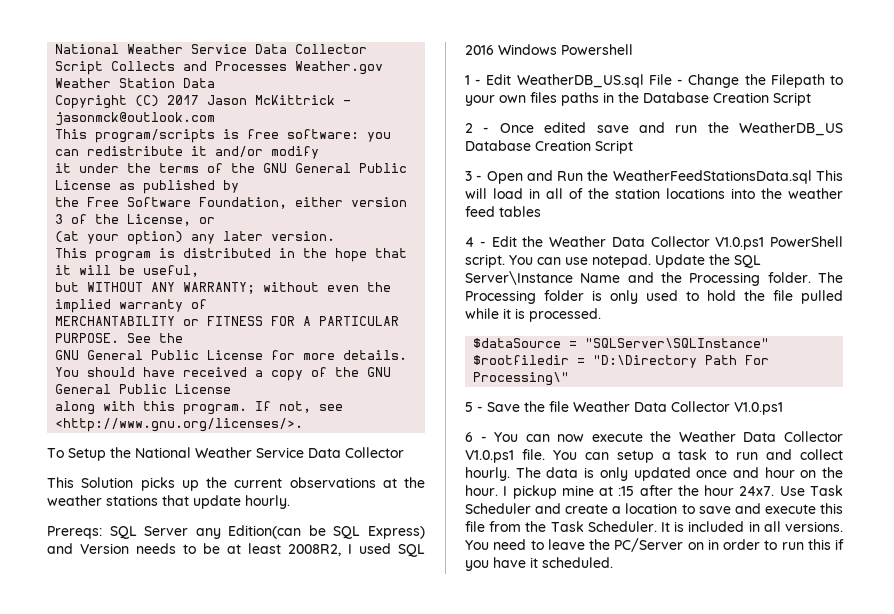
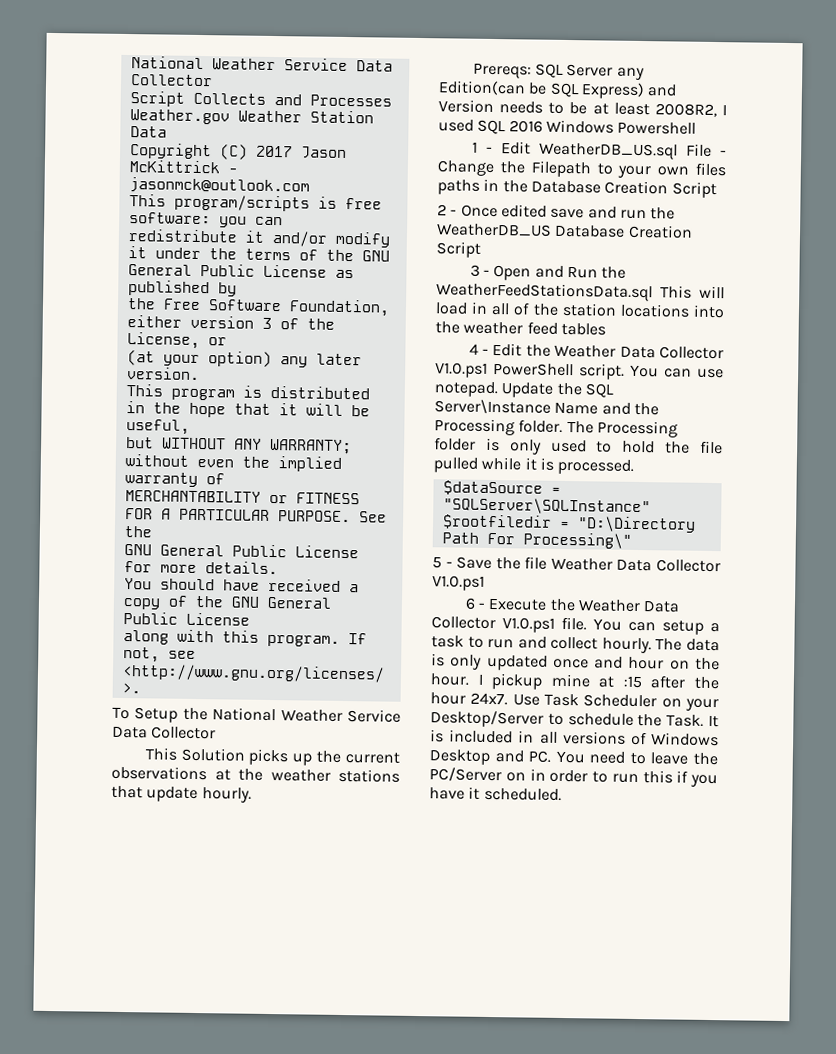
- 6 - You can now execute the Weather Data Collector V1.0.ps1 file.
+ 6 - Execute the Weather Data Collector V1.0.ps1 file.
- Use Task Scheduler and create a location to save and execute this file from the Task Scheduler.
+ Use Task Scheduler on your Desktop/Server to schedule the Task.
- It is included in all versions. You need to leave the PC/Server on in order to run this if you have it scheduled.
+ It is included in all versions of Windows Desktop and PC. You need to leave the PC/Server on in order to run this if you have it scheduled.

